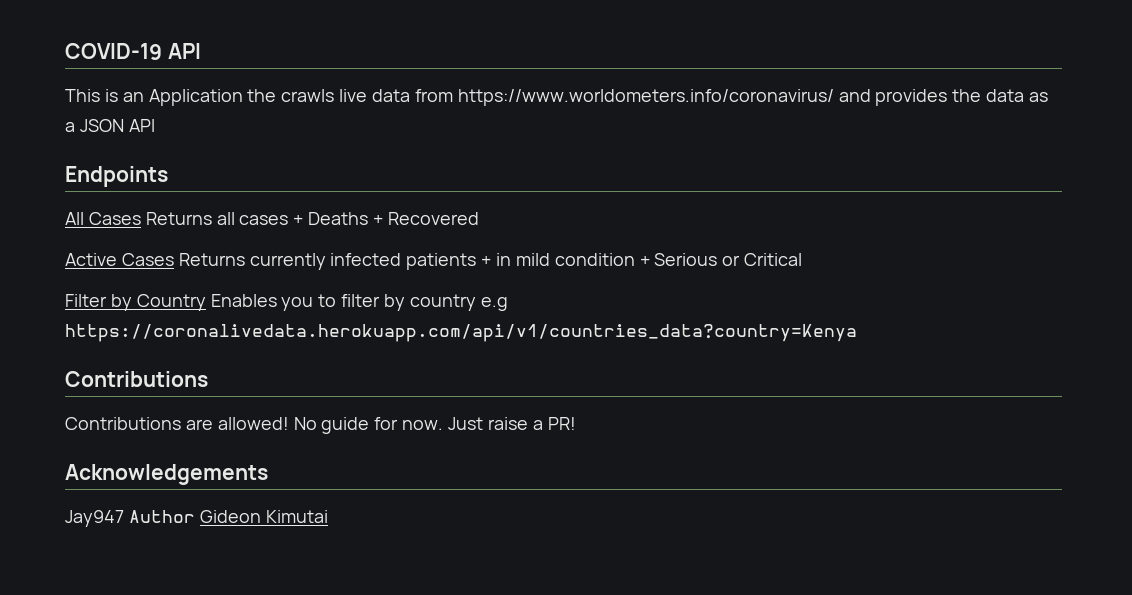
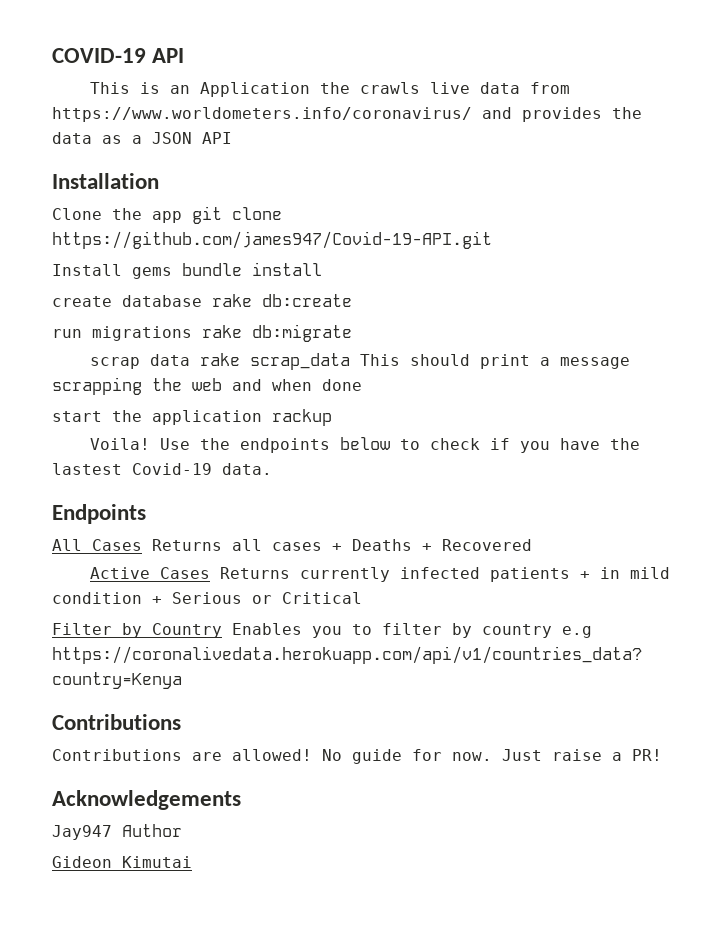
+ Installation
+ Clone the app git clone https://github.com/james947/Covid-19-API.git
+ Install gems bundle install
+ create database rake db:create
+ run migrations rake db:migrate
+ scrap data rake scrap_data This should print a message scrapping the web and when done
+ start the application rackup
+ Voila! Use the endpoints below to check if you have the lastest Covid-19 data.
- Jay947 Author Gideon Kimutai
+ Jay947 Author
+ Gideon Kimutai

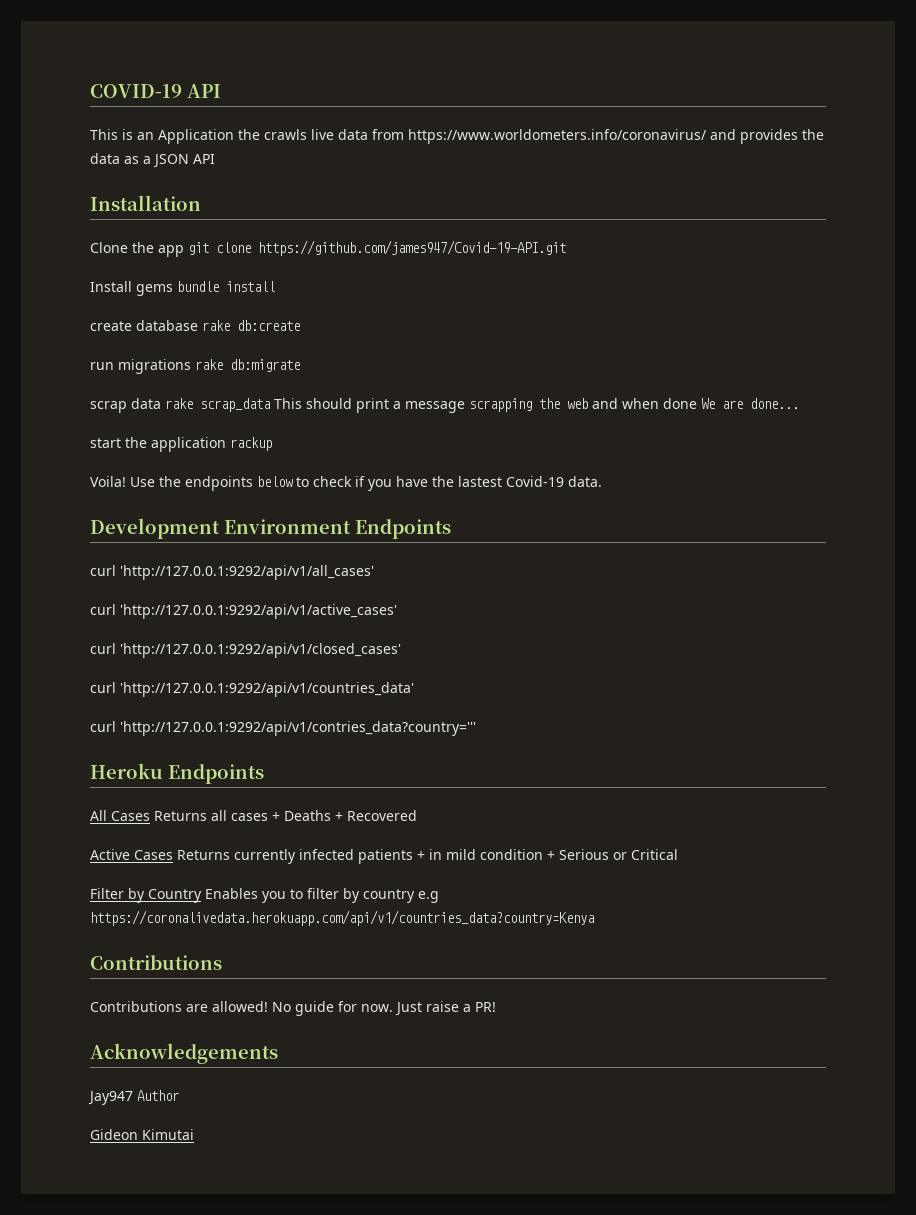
- scrap data rake scrap_data This should print a message scrapping the web and when done
+ scrap data rake scrap_data This should print a message scrapping the web and when done We are done...
- Endpoints
+ Development Environment Endpoints
+ curl 'http://127.0.0.1:9292/api/v1/all_cases'
+ curl 'http://127.0.0.1:9292/api/v1/active_cases'
+ curl 'http://127.0.0.1:9292/api/v1/closed_cases'
+ curl 'http://127.0.0.1:9292/api/v1/countries_data'
+ curl 'http://127.0.0.1:9292/api/v1/contries_data?country='''
+ Heroku Endpoints

